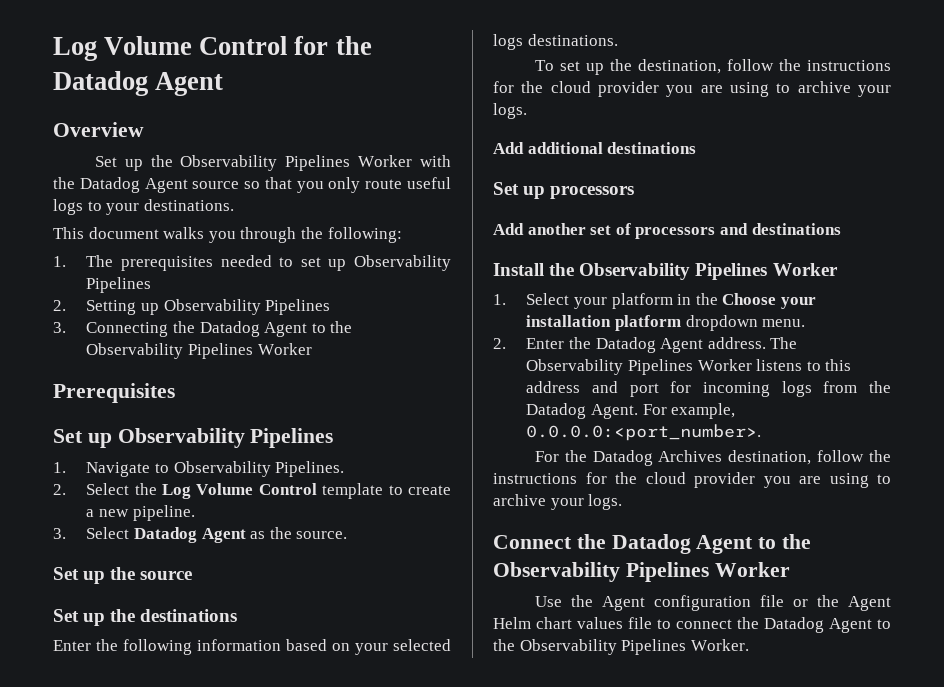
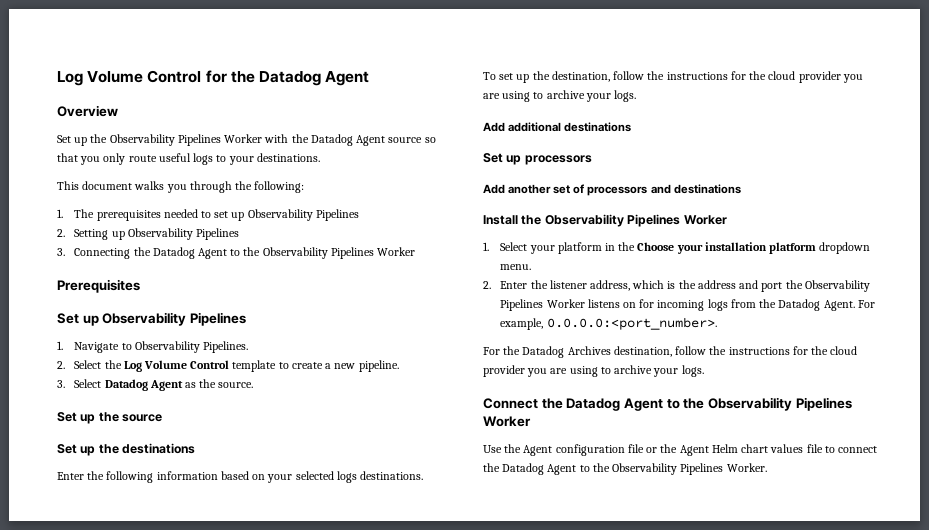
- 2. Enter the Datadog Agent address. The Observability Pipelines Worker listens to this address and port for incoming logs from the Datadog Agent.
+ 2. Enter the listener address, which is the address and port the Observability Pipelines Worker listens on for incoming logs from the Datadog Agent.

